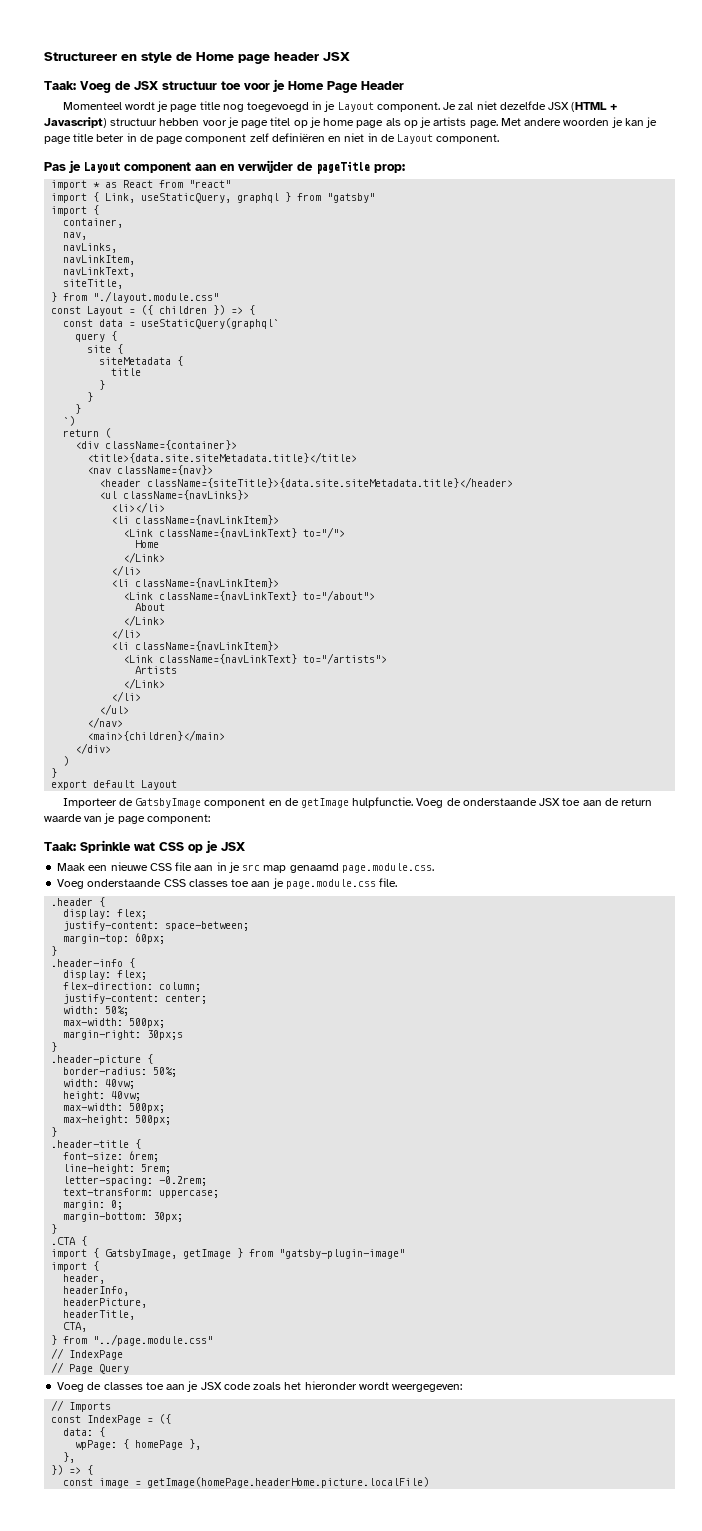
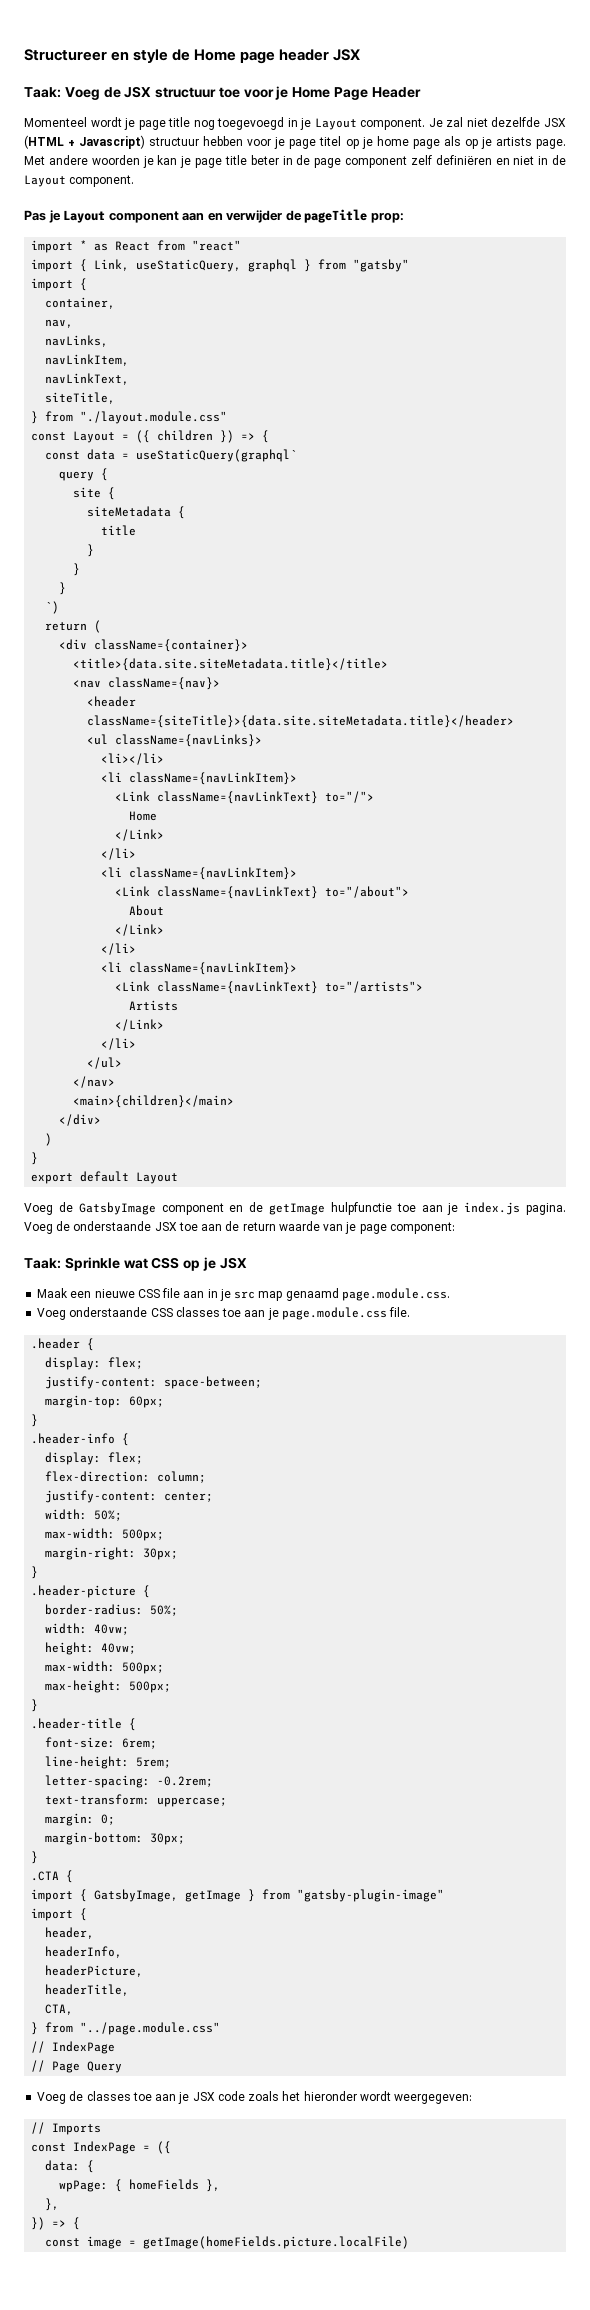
- Importeer de GatsbyImage component en de getImage hulpfunctie.
+ Voeg de GatsbyImage component en de getImage hulpfunctie toe aan je index.js pagina.
- margin-right: 30px;s
+ margin-right: 30px;
- wpPage: { homePage },
+ wpPage: { homeFields },
- const image = getImage(homePage.headerHome.picture.localFile)
+ const image = getImage(homeFields.picture.localFile)

